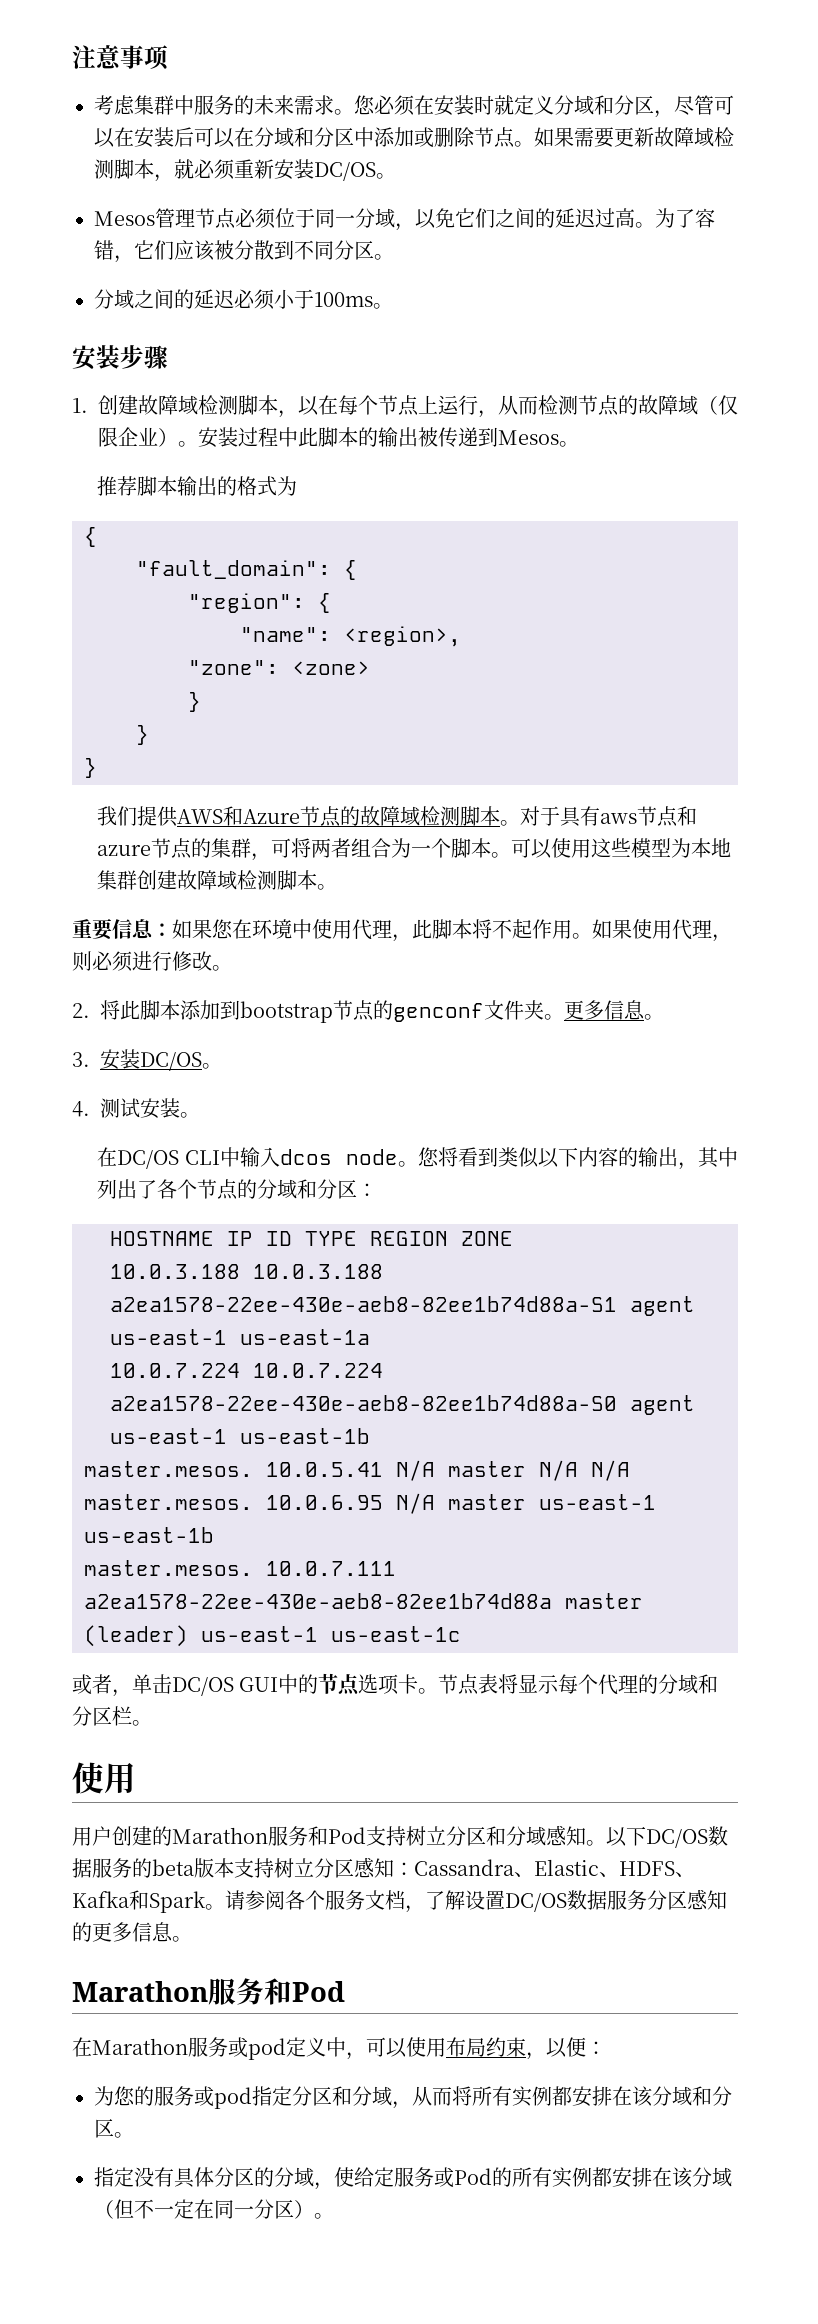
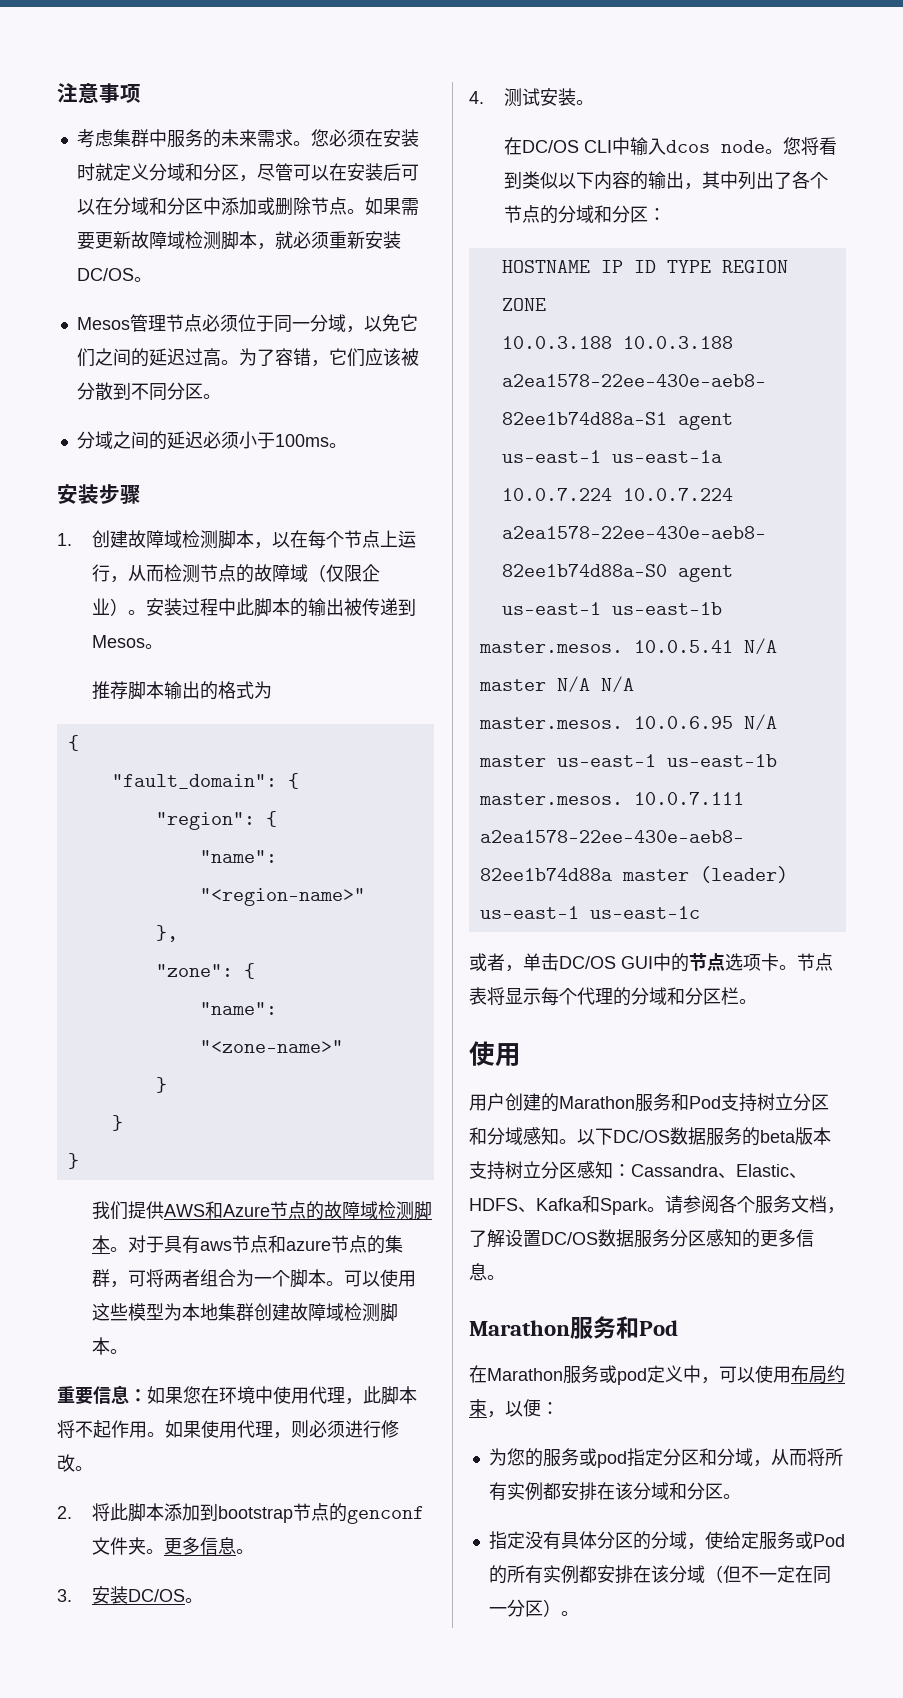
- "name": <region>,
+ "name": "<region-name>"
+ },
- "zone": <zone>
+ "zone": {
+ "name": "<zone-name>"

